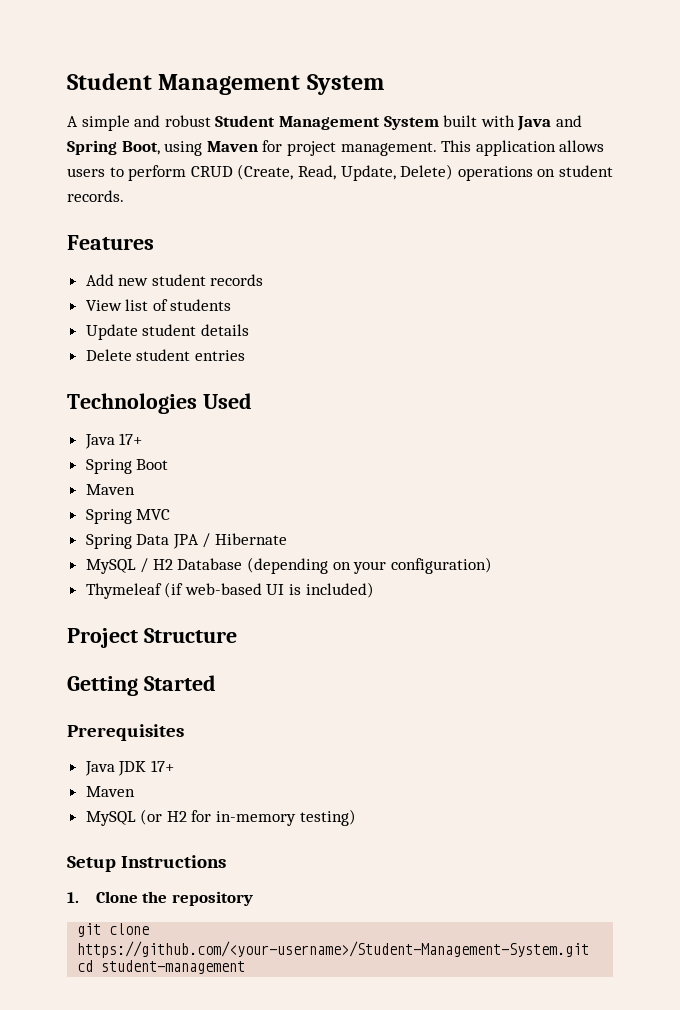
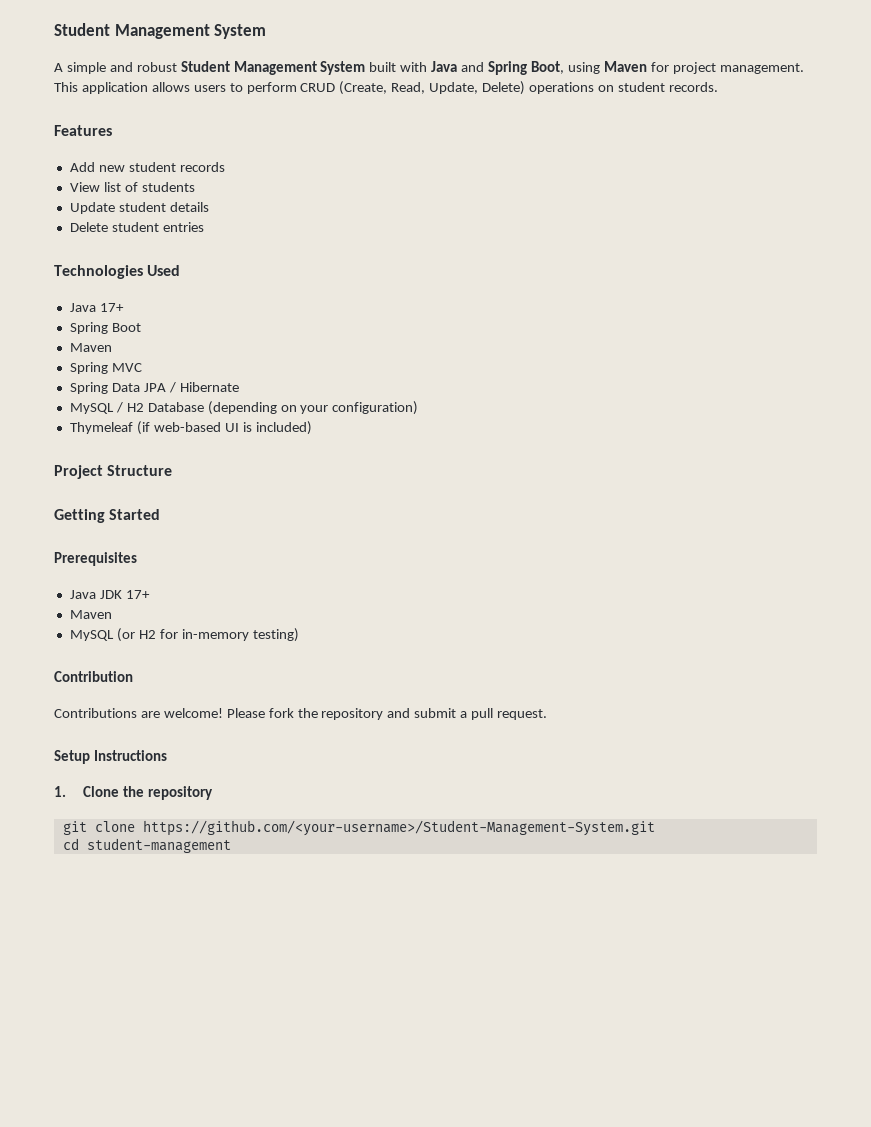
+ Contribution
+ Contributions are welcome! Please fork the repository and submit a pull request.

